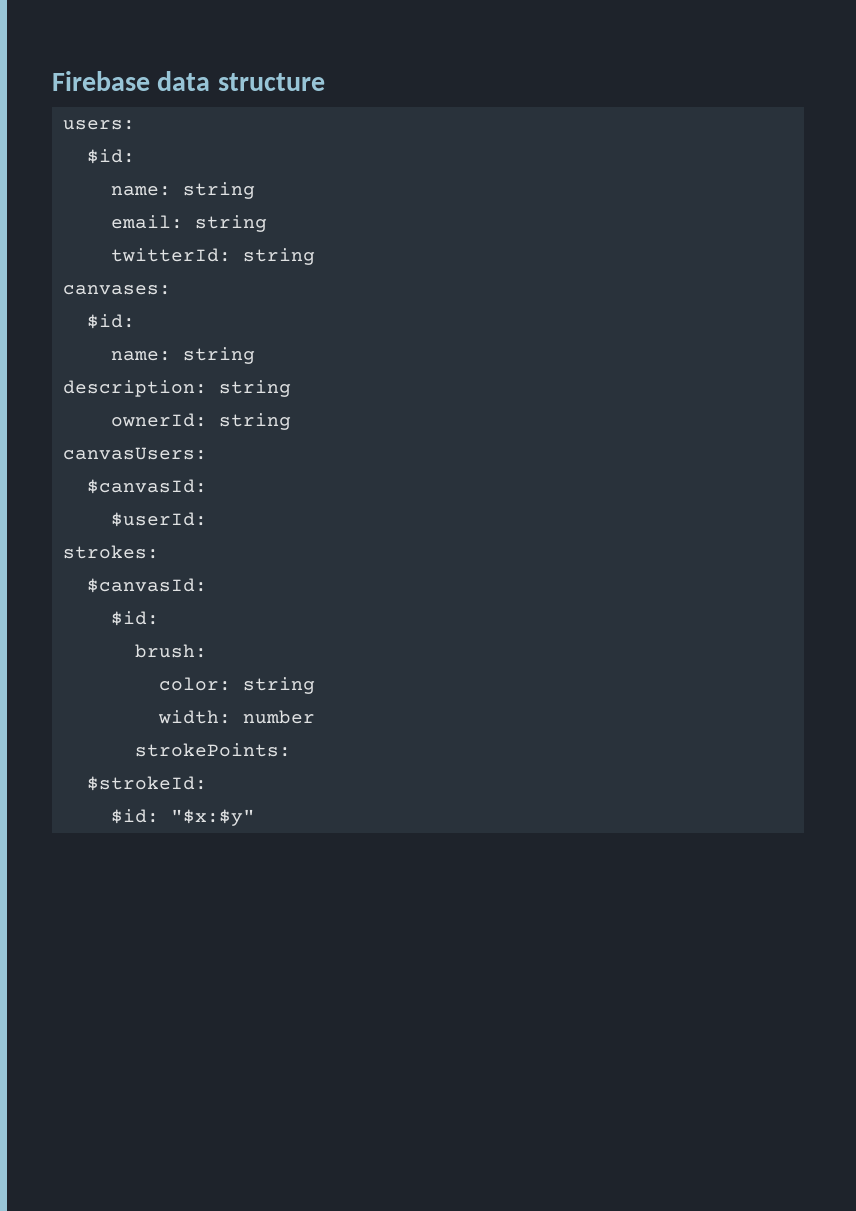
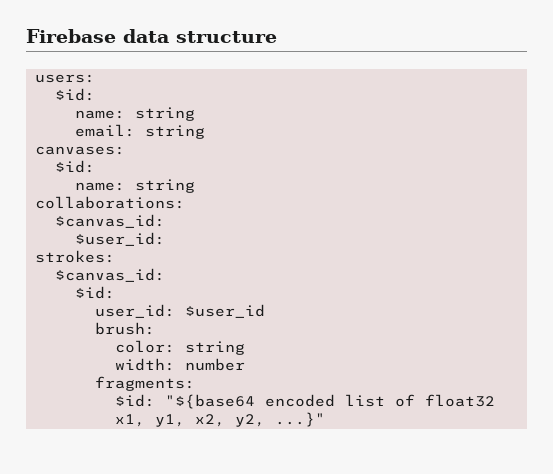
- twitterId: string
- description: string
- ownerId: string
- canvasUsers:
- $canvasId:
- $userId:
+ collaborations:
+ $canvas_id:
+ $user_id:
  strokes:
- $canvasId:
+ $canvas_id:
  $id:
+ user_id: $user_id
- strokePoints:
- $strokeId:
- $id: "$x:$y"
+ fragments:
+ $id: "${base64 encoded list of float32 x1, y1, x2, y2, ...}"

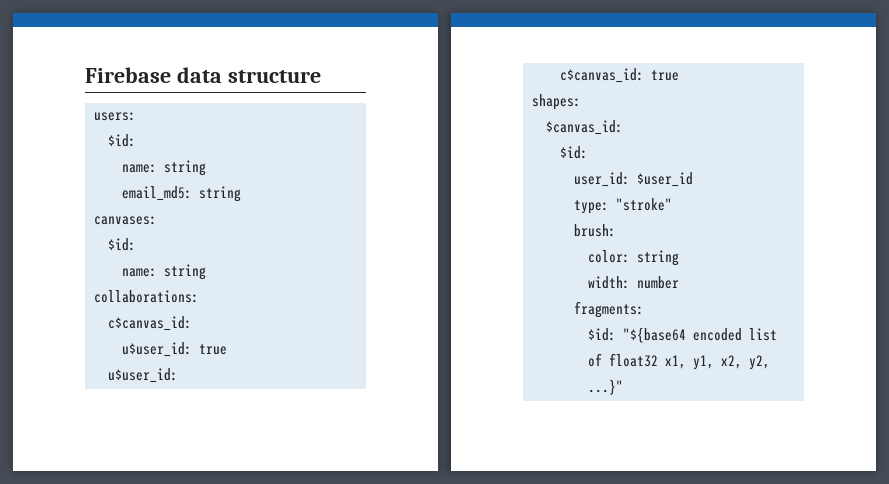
- email: string
+ email_md5: string
  collaborations:
- $canvas_id:
- $user_id:
- strokes:
+ c$canvas_id:
+ u$user_id: true
+ u$user_id:
+ c$canvas_id: true
+ shapes:
+ type: "stroke"

